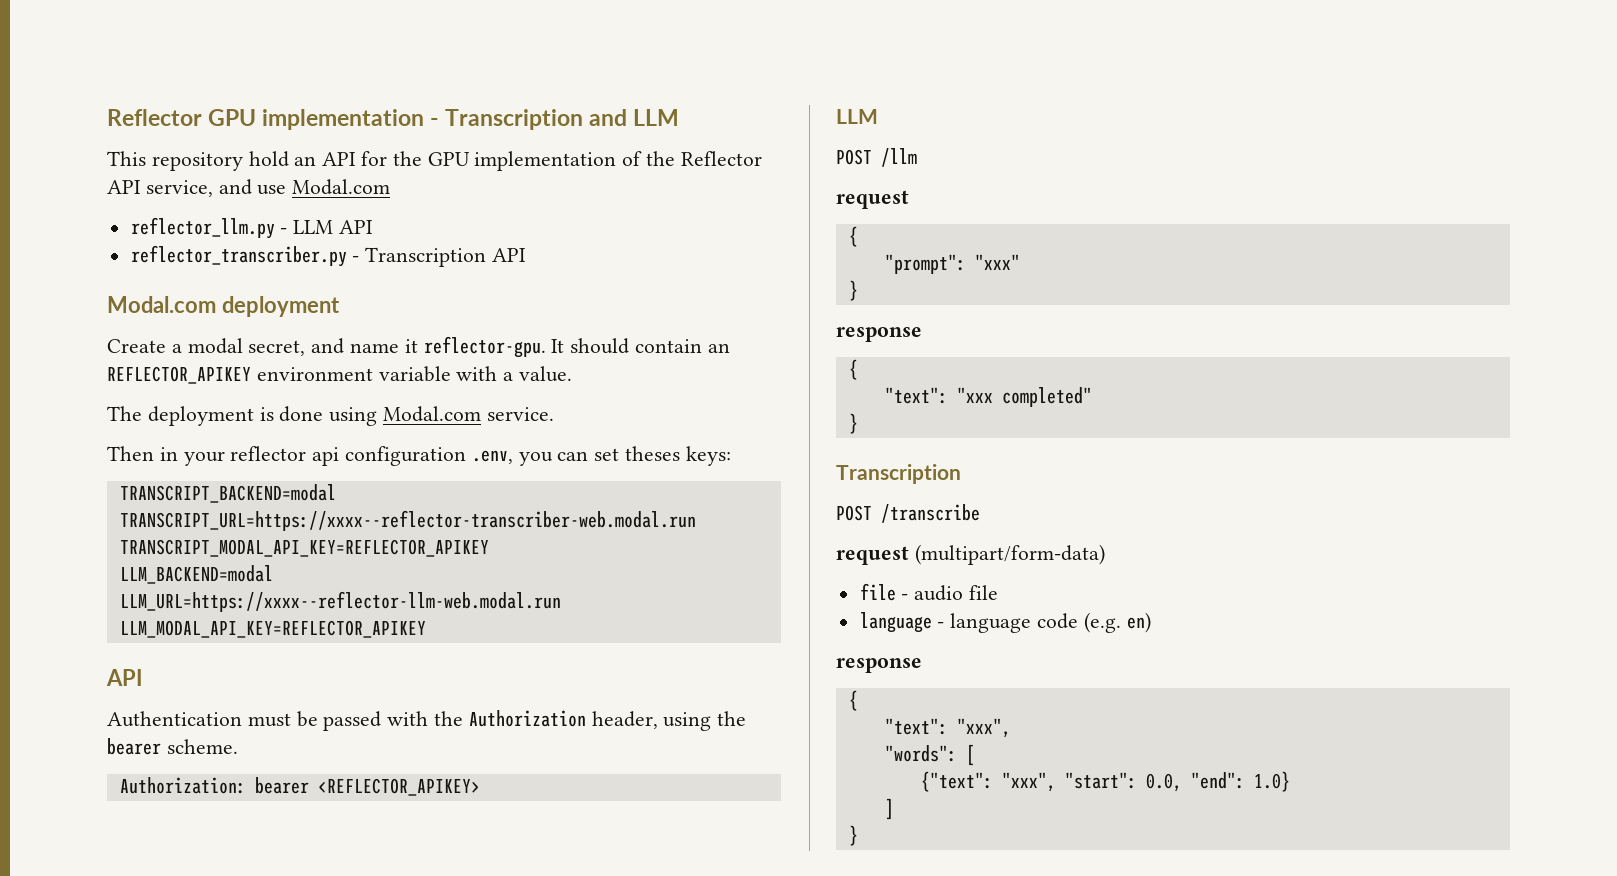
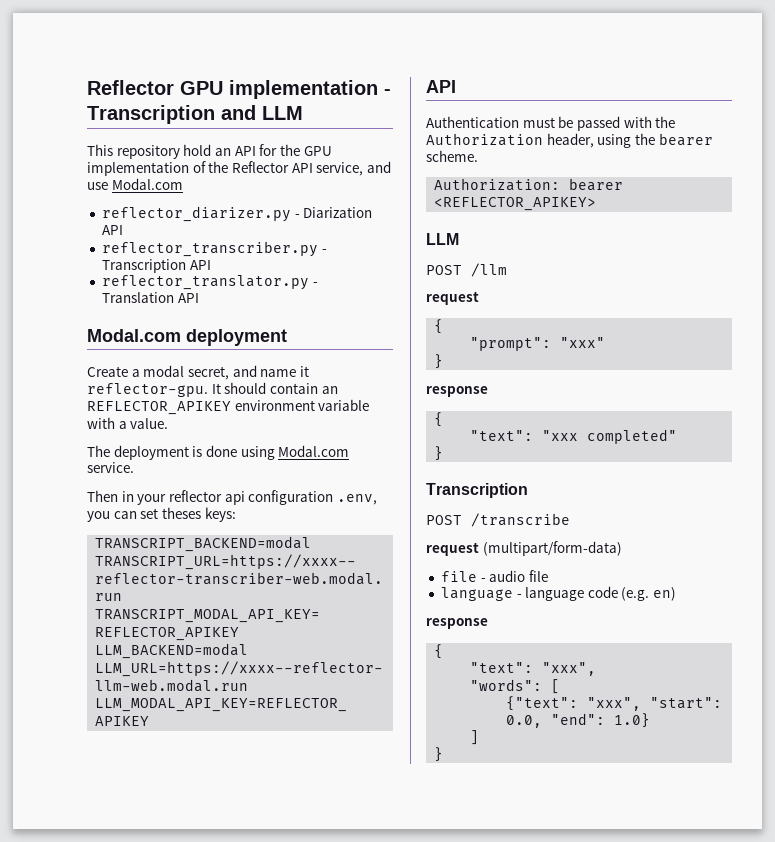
- reflector_llm.py - LLM API
+ reflector_diarizer.py - Diarization API
+ reflector_translator.py - Translation API

